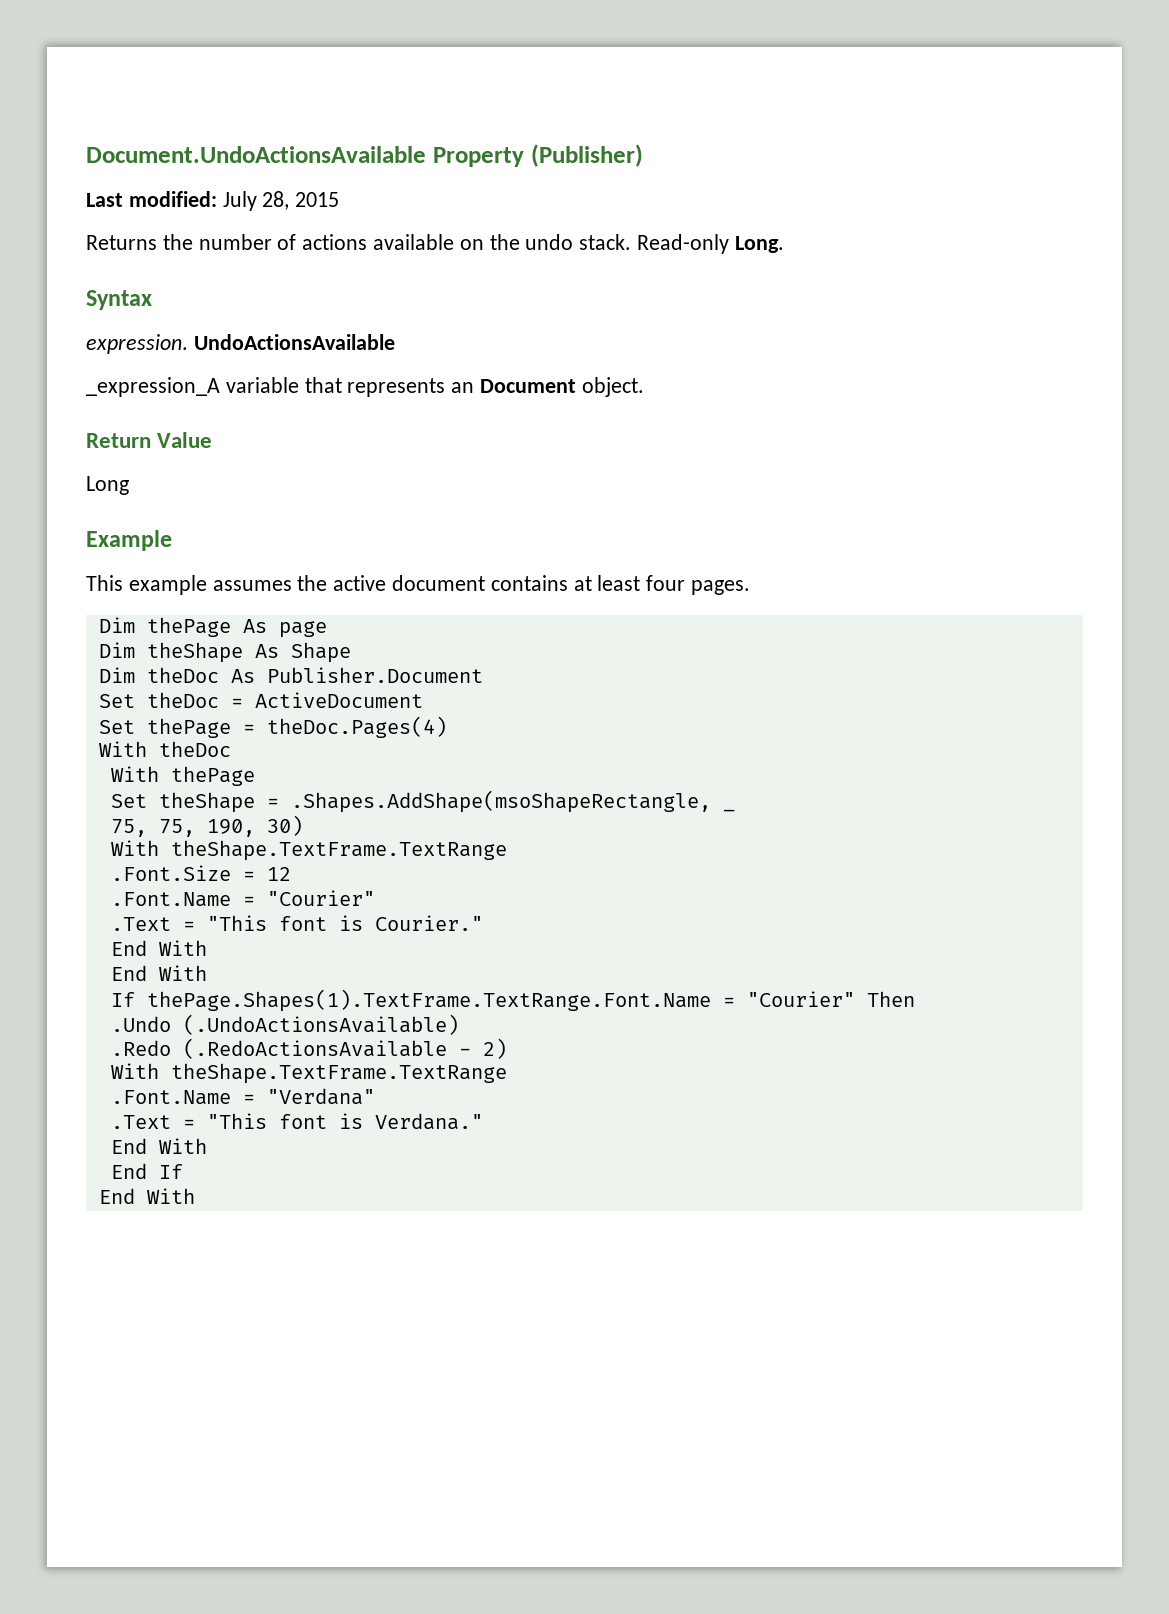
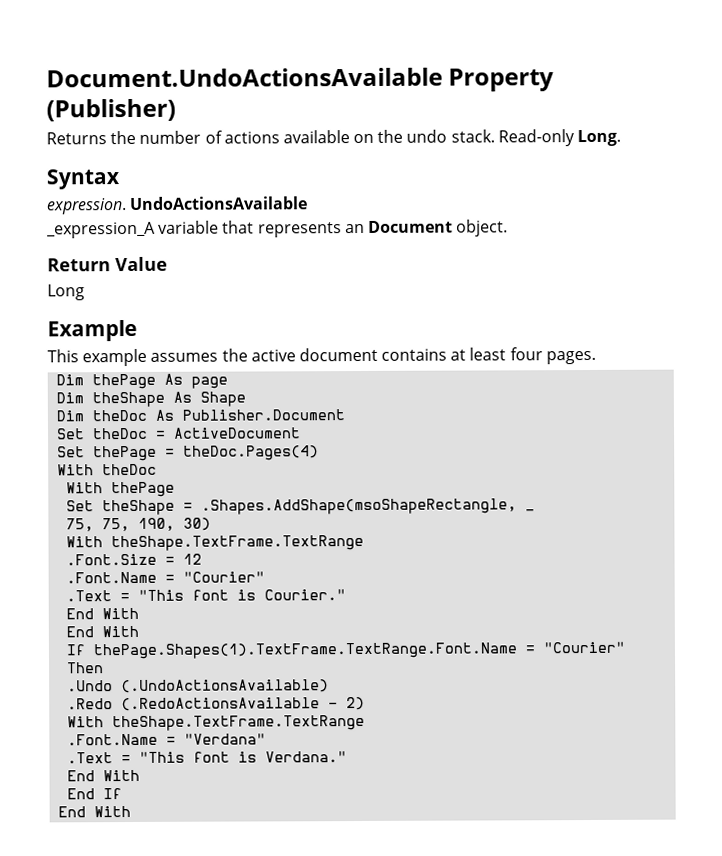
- Last modified: July 28, 2015

